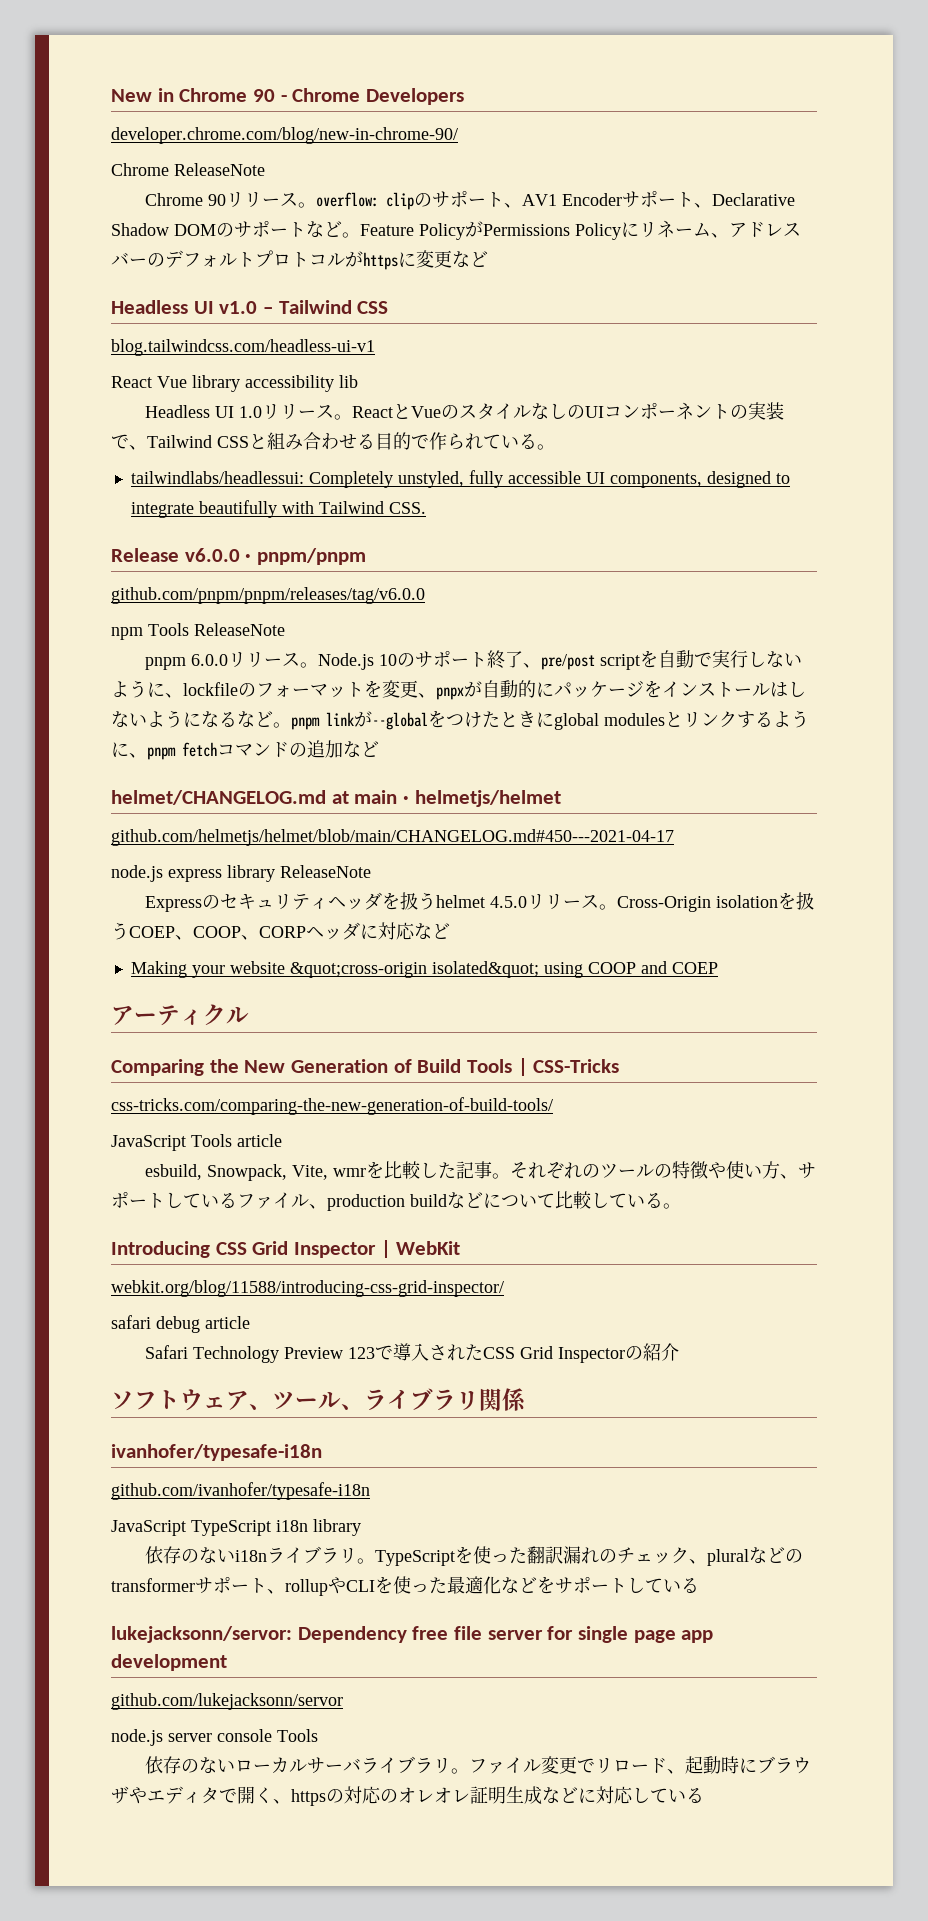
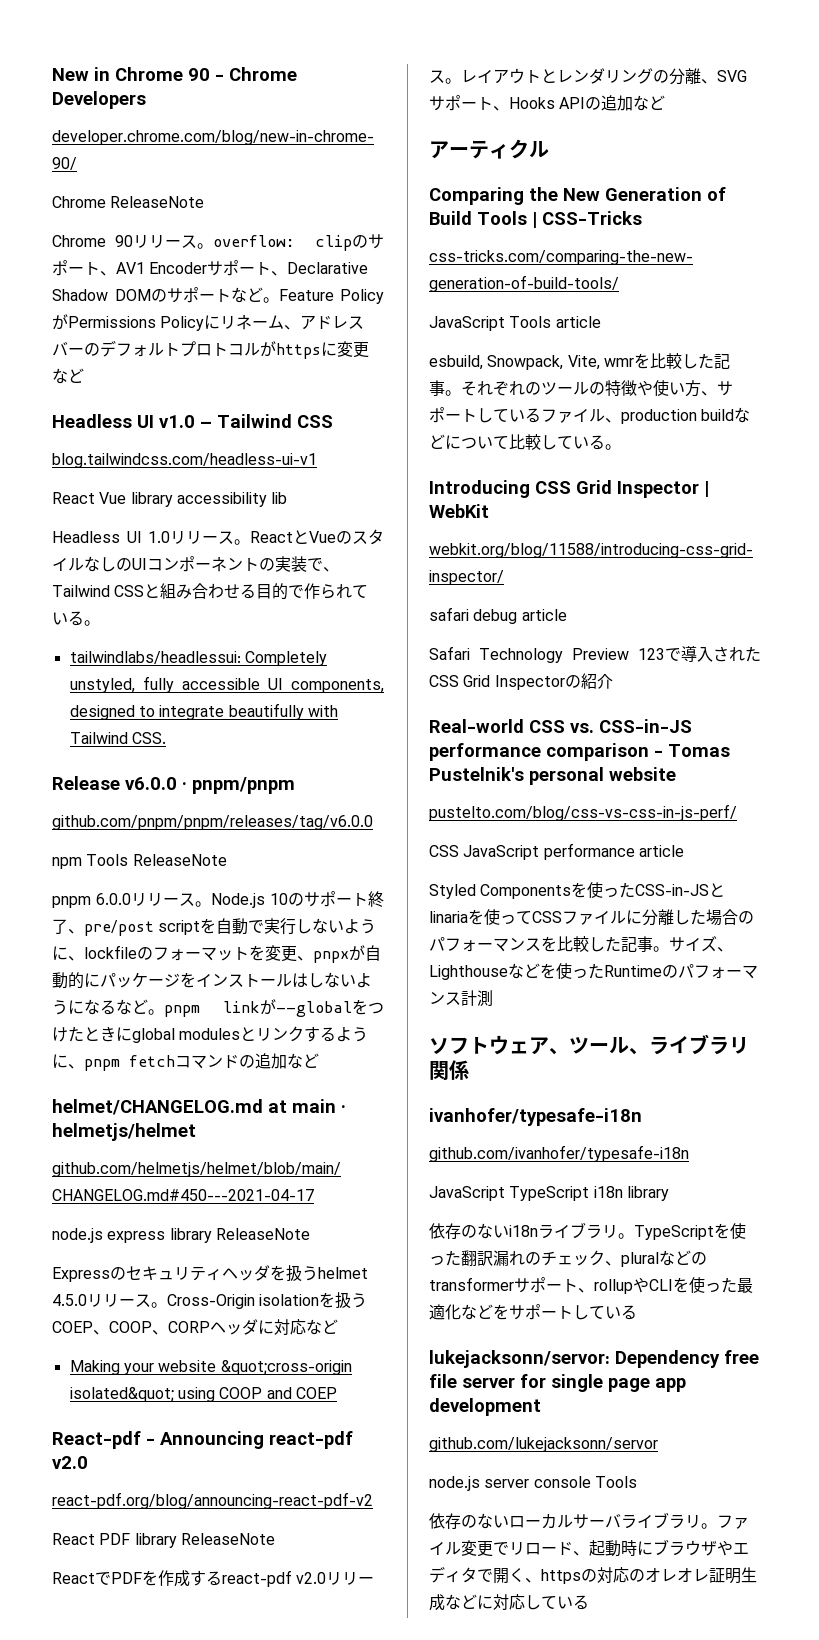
+ React-pdf - Announcing react-pdf v2.0
+ react-pdf.org/blog/announcing-react-pdf-v2
+ React PDF library ReleaseNote
+ ReactでPDFを作成するreact-pdf v2.0リリース。レイアウトとレンダリングの分離、SVGサポート、Hooks APIの追加など
+ Real-world CSS vs. CSS-in-JS performance comparison - Tomas Pustelnik's personal website
+ pustelto.com/blog/css-vs-css-in-js-perf/
+ CSS JavaScript performance article
+ Styled Componentsを使ったCSS-in-JSとlinariaを使ってCSSファイルに分離した場合のパフォーマンスを比較した記事。サイズ、Lighthouseなどを使ったRuntimeのパフォーマンス計測

